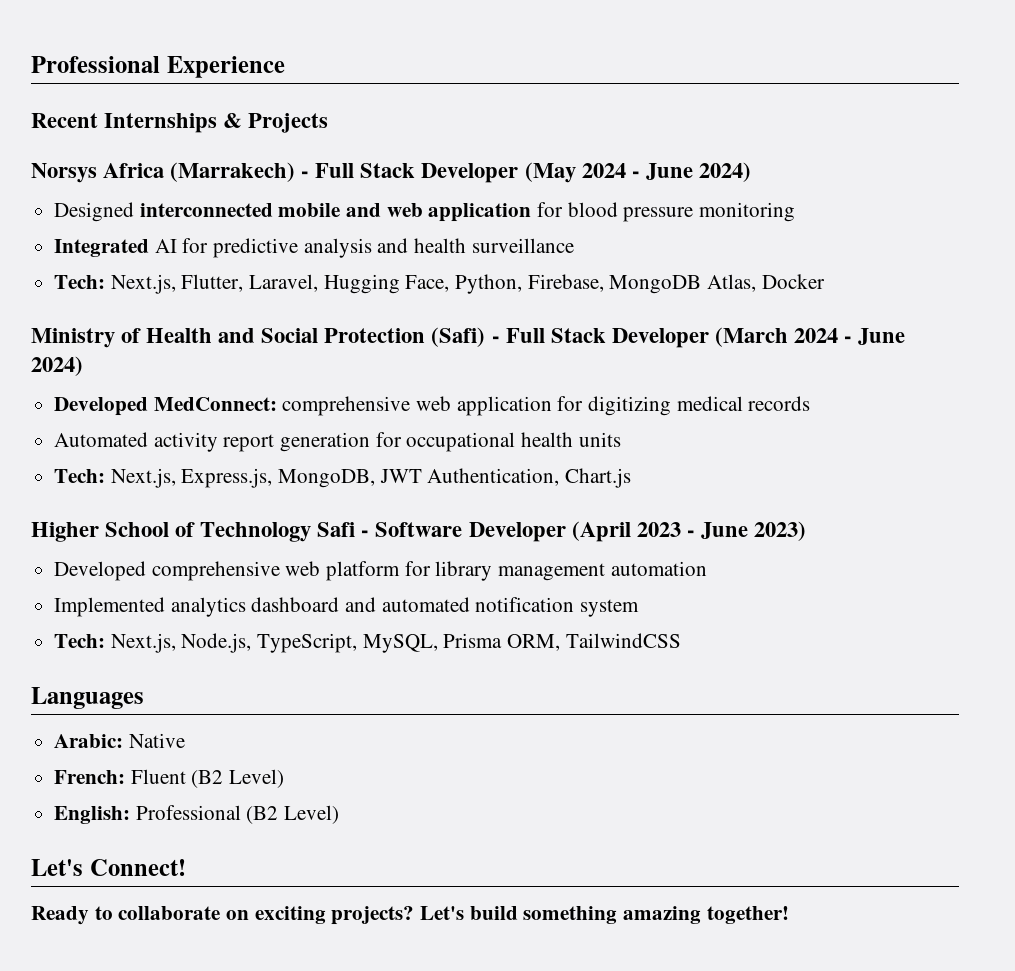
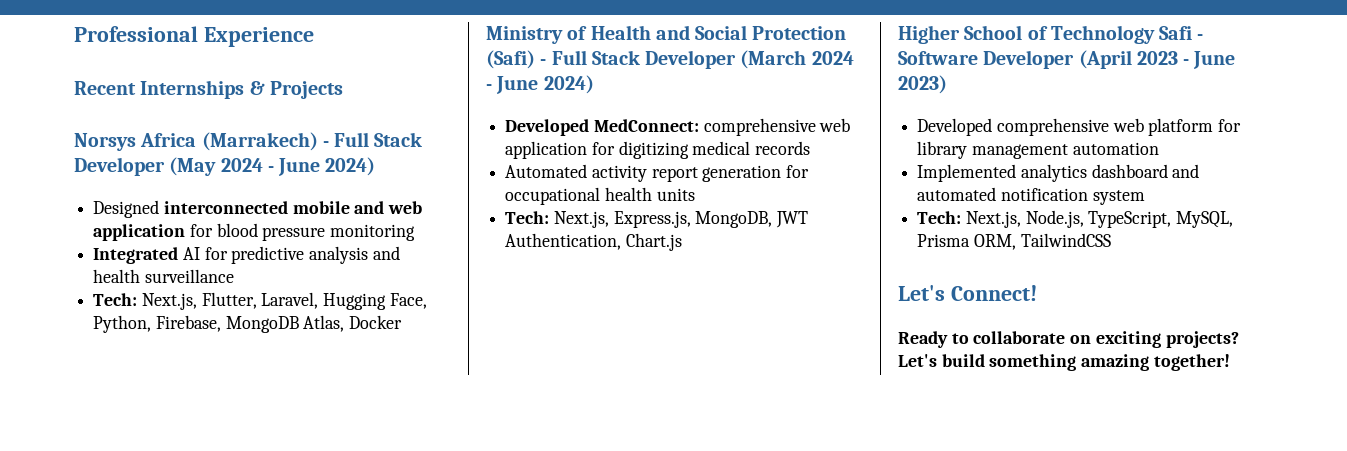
- Languages
- Arabic: Native
- French: Fluent (B2 Level)
- English: Professional (B2 Level)

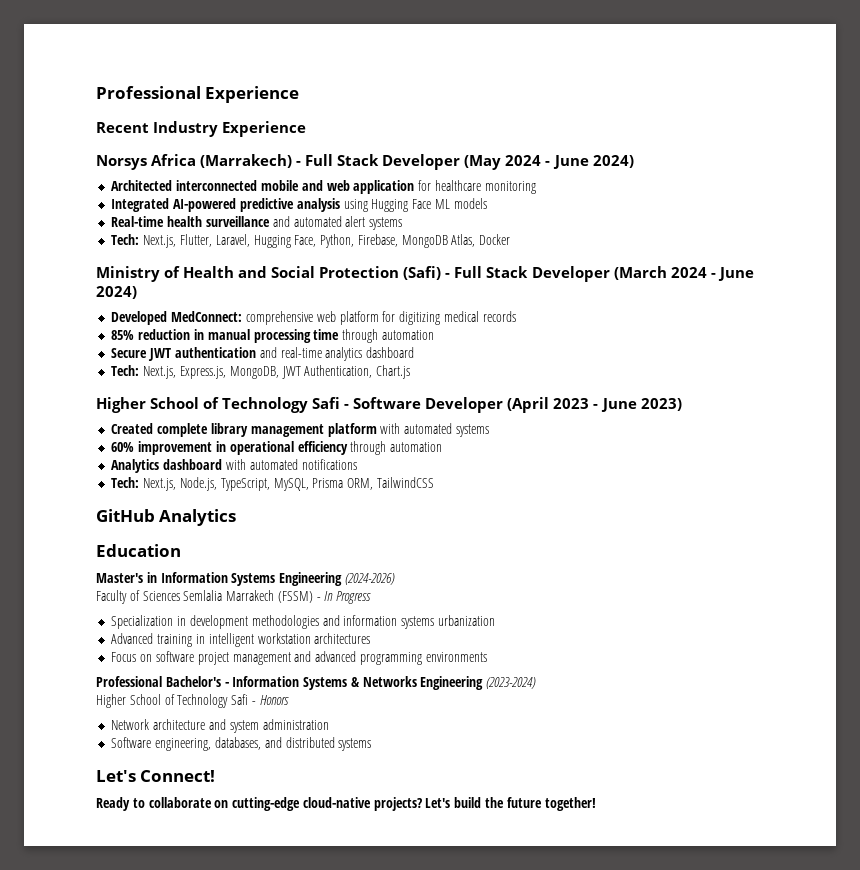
- Recent Internships & Projects
+ Recent Industry Experience
- Designed interconnected mobile and web application for blood pressure monitoring
+ Architected interconnected mobile and web application for healthcare monitoring
- Integrated AI for predictive analysis and health surveillance
+ Integrated AI-powered predictive analysis using Hugging Face ML models
+ Real-time health surveillance and automated alert systems
- Developed MedConnect: comprehensive web application for digitizing medical records
+ Developed MedConnect: comprehensive web platform for digitizing medical records
- Automated activity report generation for occupational health units
+ 85% reduction in manual processing time through automation
+ Secure JWT authentication and real-time analytics dashboard
- Developed comprehensive web platform for library management automation
- Implemented analytics dashboard and automated notification system
+ Created complete library management platform with automated systems
+ 60% improvement in operational efficiency through automation
+ Analytics dashboard with automated notifications
+ GitHub Analytics
+ Education
+ Master's in Information Systems Engineering (2024-2026)
+ Faculty of Sciences Semlalia Marrakech (FSSM) - In Progress
+ Specialization in development methodologies and information systems urbanization
+ Advanced training in intelligent workstation architectures
+ Focus on software project management and advanced programming environments
+ Professional Bachelor's - Information Systems & Networks Engineering (2023-2024)
+ Higher School of Technology Safi - Honors
+ Network architecture and system administration
+ Software engineering, databases, and distributed systems
- Ready to collaborate on exciting projects?
+ Ready to collaborate on cutting-edge cloud-native projects?
- Let's build something amazing together!
+ Let's build the future together!

